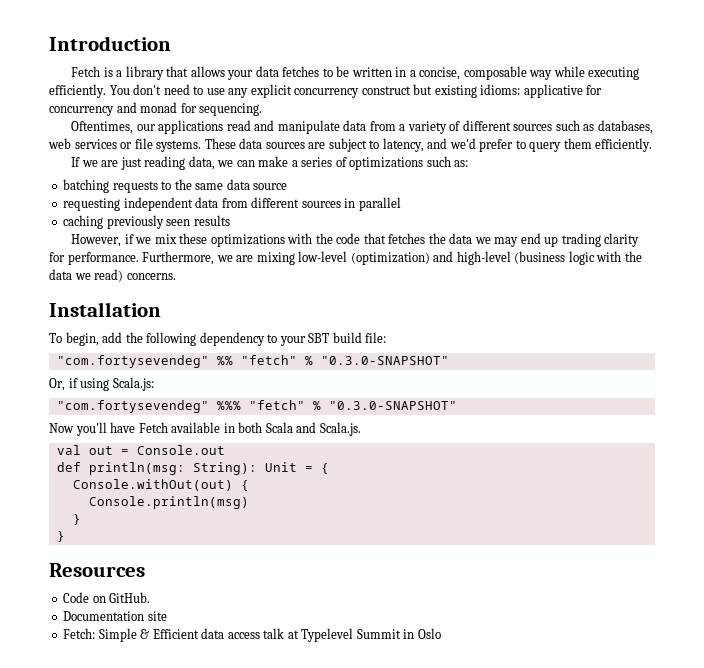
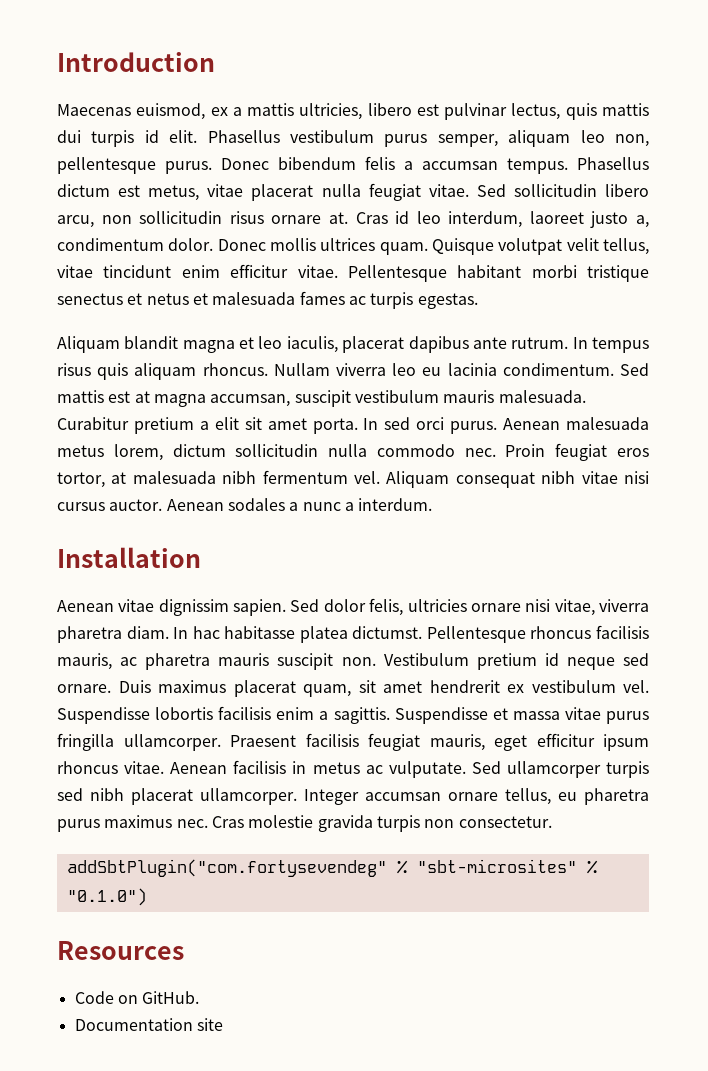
- Fetch is a library that allows your data fetches to be written in a concise, composable way while executing efficiently. You don't need to use any explicit concurrency construct but existing idioms: applicative for concurrency and monad for sequencing.
- Oftentimes, our applications read and manipulate data from a variety of different sources such as databases, web services or file systems. These data sources are subject to latency, and we'd prefer to query them efficiently.
- If we are just reading data, we can make a series of optimizations such as:
- batching requests to the same data source
- requesting independent data from different sources in parallel
- caching previously seen results
- However, if we mix these optimizations with the code that fetches the data we may end up trading clarity for performance. Furthermore, we are mixing low-level (optimization) and high-level (business logic with the data we read) concerns.
+ Maecenas euismod, ex a mattis ultricies, libero est pulvinar lectus, quis mattis dui turpis id elit. Phasellus vestibulum purus semper, aliquam leo non, pellentesque purus. Donec bibendum felis a accumsan tempus. Phasellus dictum est metus, vitae placerat nulla feugiat vitae. Sed sollicitudin libero arcu, non sollicitudin risus ornare at. Cras id leo interdum, laoreet justo a, condimentum dolor. Donec mollis ultrices quam. Quisque volutpat velit tellus, vitae tincidunt enim efficitur vitae. Pellentesque habitant morbi tristique senectus et netus et malesuada fames ac turpis egestas.
+ Aliquam blandit magna et leo iaculis, placerat dapibus ante rutrum. In tempus risus quis aliquam rhoncus. Nullam viverra leo eu lacinia condimentum. Sed mattis est at magna accumsan, suscipit vestibulum mauris malesuada. Curabitur pretium a elit sit amet porta. In sed orci purus. Aenean malesuada metus lorem, dictum sollicitudin nulla commodo nec. Proin feugiat eros tortor, at malesuada nibh fermentum vel. Aliquam consequat nibh vitae nisi cursus auctor. Aenean sodales a nunc a interdum.
  Installation
- To begin, add the following dependency to your SBT build file:
- "com.fortysevendeg" %% "fetch" % "0.3.0-SNAPSHOT"
- Or, if using Scala.js:
- "com.fortysevendeg" %%% "fetch" % "0.3.0-SNAPSHOT"
- Now you'll have Fetch available in both Scala and Scala.js.
- val out = Console.out
- def println(msg: String): Unit = {
- Console.withOut(out) {
- Console.println(msg)
- }
- }
+ Aenean vitae dignissim sapien. Sed dolor felis, ultricies ornare nisi vitae, viverra pharetra diam. In hac habitasse platea dictumst. Pellentesque rhoncus facilisis mauris, ac pharetra mauris suscipit non. Vestibulum pretium id neque sed ornare. Duis maximus placerat quam, sit amet hendrerit ex vestibulum vel. Suspendisse lobortis facilisis enim a sagittis. Suspendisse et massa vitae purus fringilla ullamcorper. Praesent facilisis feugiat mauris, eget efficitur ipsum rhoncus vitae. Aenean facilisis in metus ac vulputate. Sed ullamcorper turpis sed nibh placerat ullamcorper. Integer accumsan ornare tellus, eu pharetra purus maximus nec. Cras molestie gravida turpis non consectetur.
+ addSbtPlugin("com.fortysevendeg" % "sbt-microsites" % "0.1.0")
- Fetch: Simple & Efficient data access talk at Typelevel Summit in Oslo

